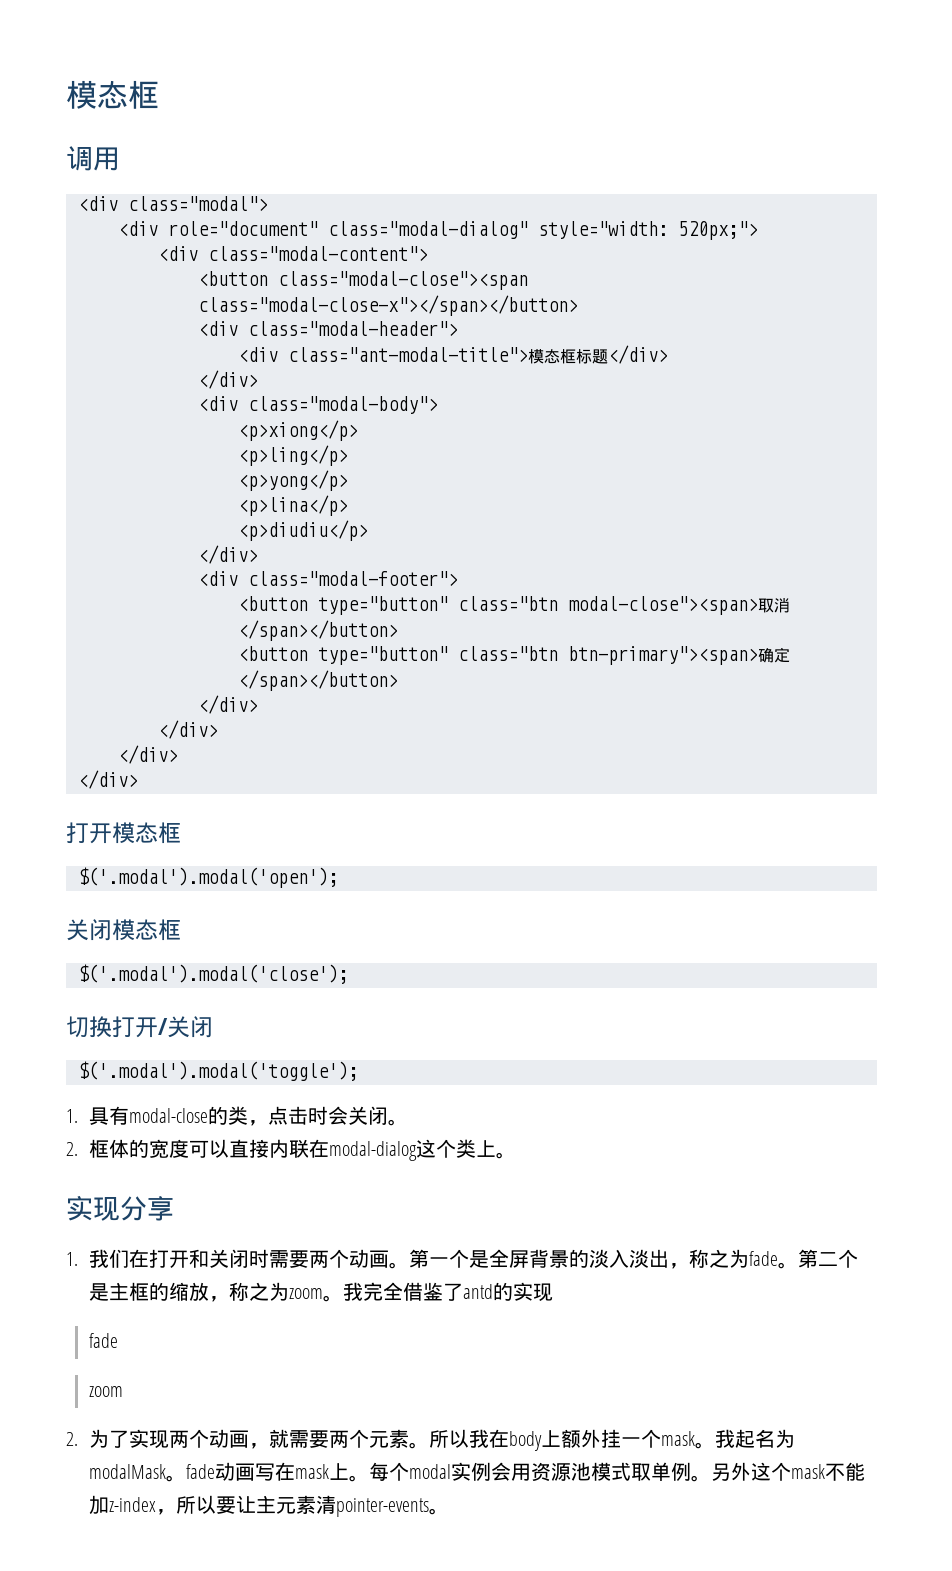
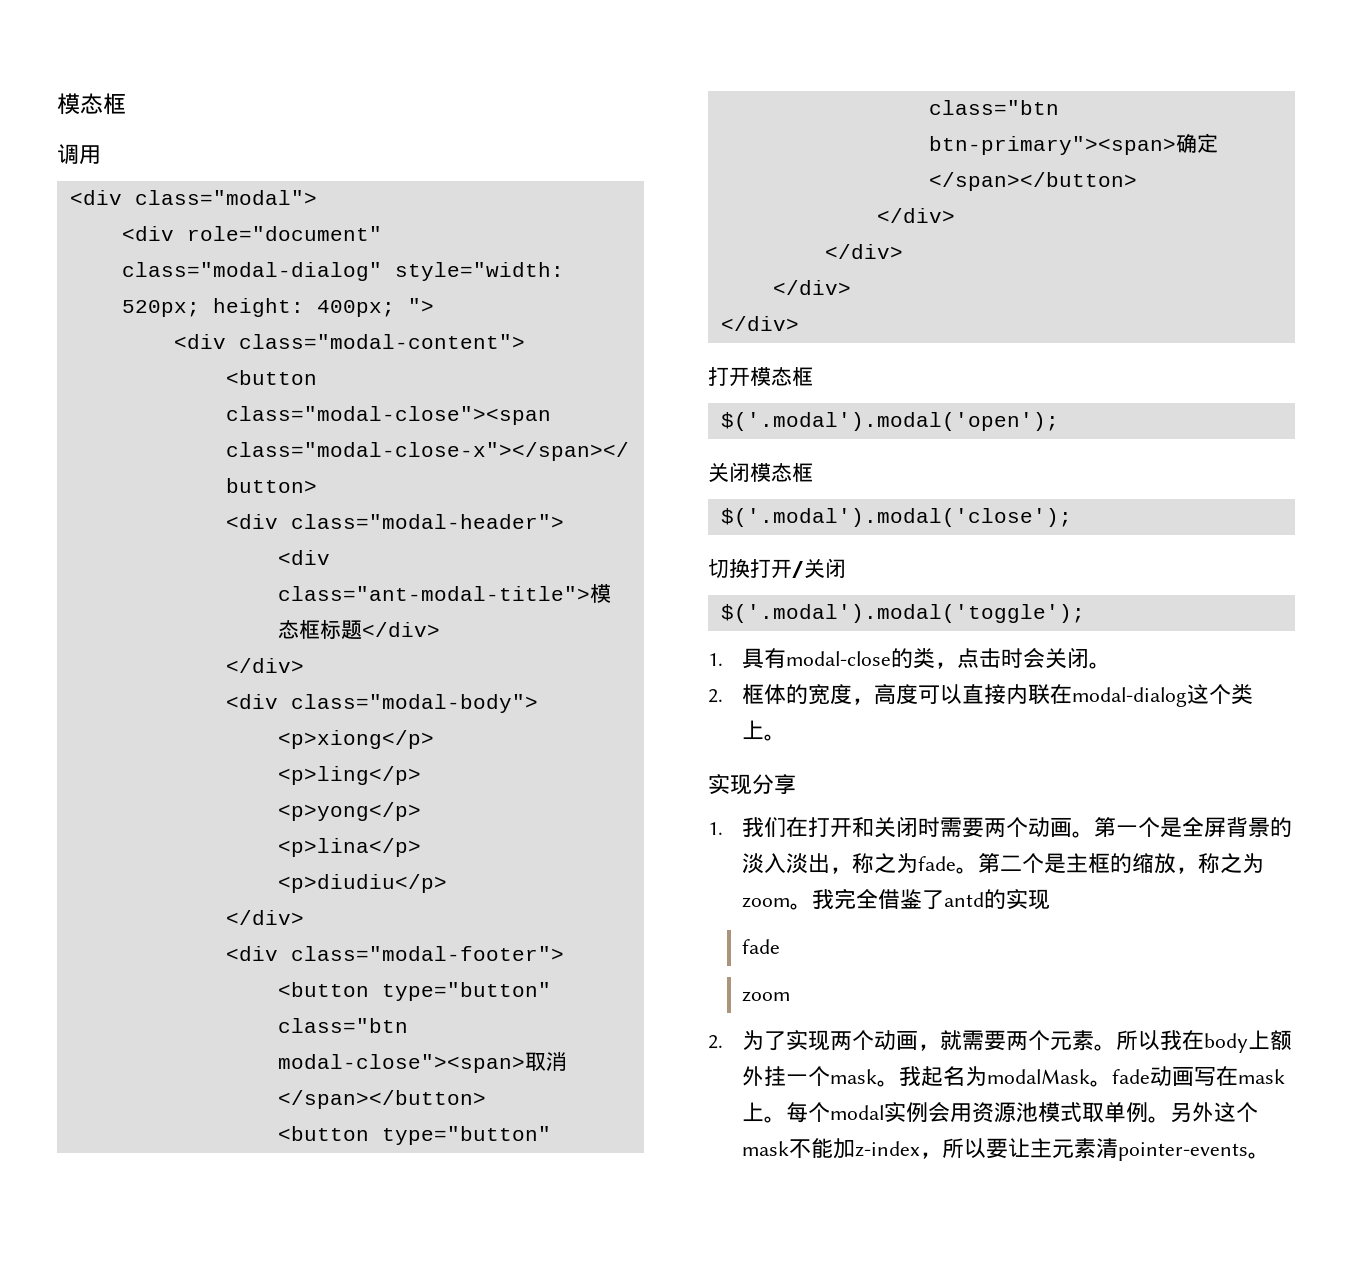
- <div role="document" class="modal-dialog" style="width: 520px;">
+ <div role="document" class="modal-dialog" style="width: 520px; height: 400px; ">
- 2.框体的宽度可以直接内联在modal-dialog这个类上。
+ 2.框体的宽度，高度可以直接内联在modal-dialog这个类上。

